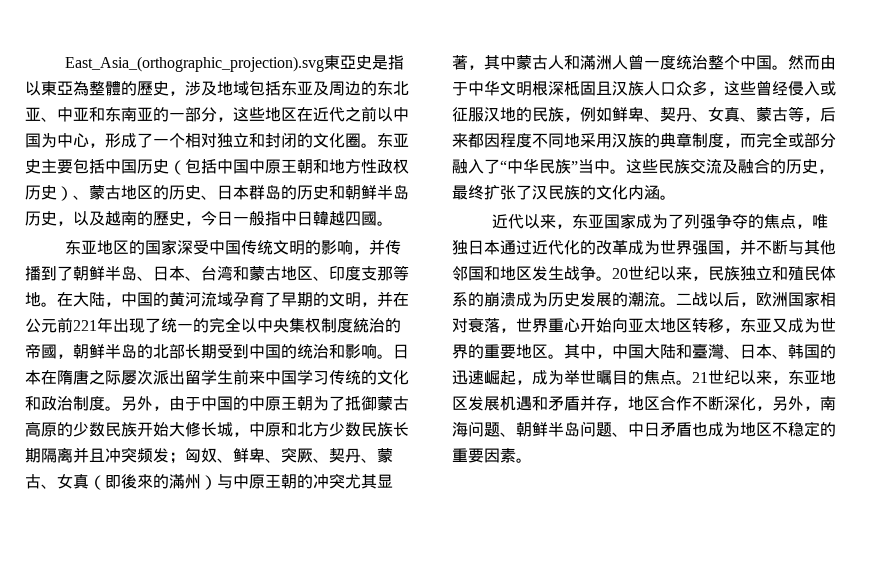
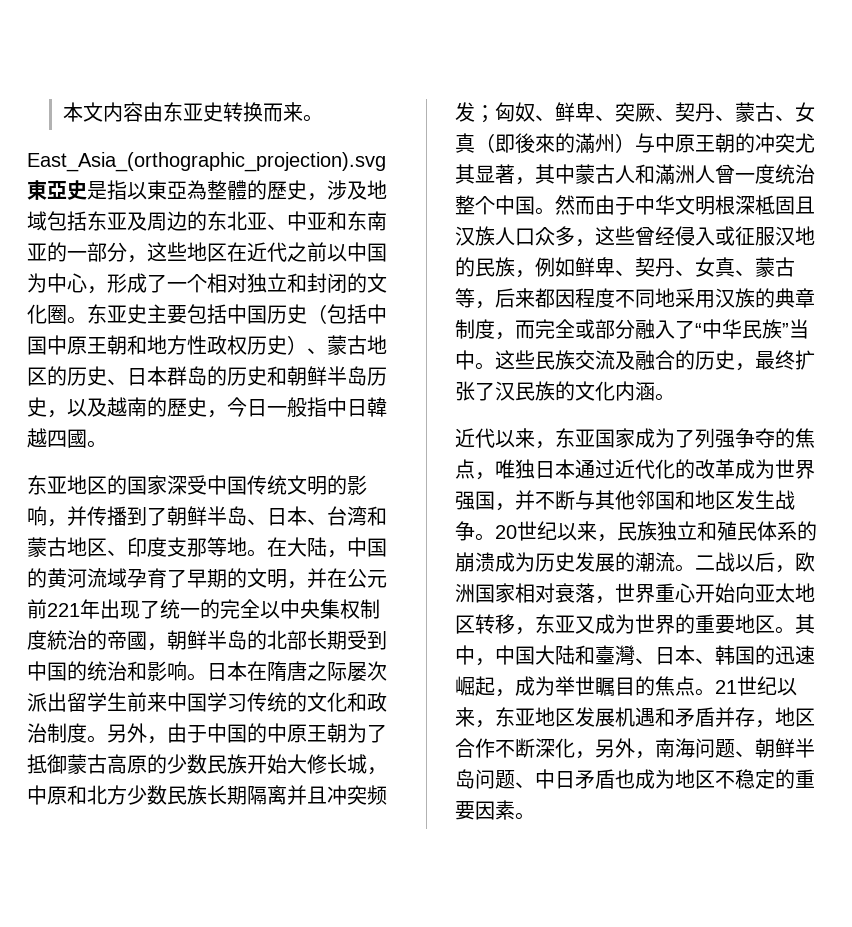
+ 本文内容由东亚史转换而来。

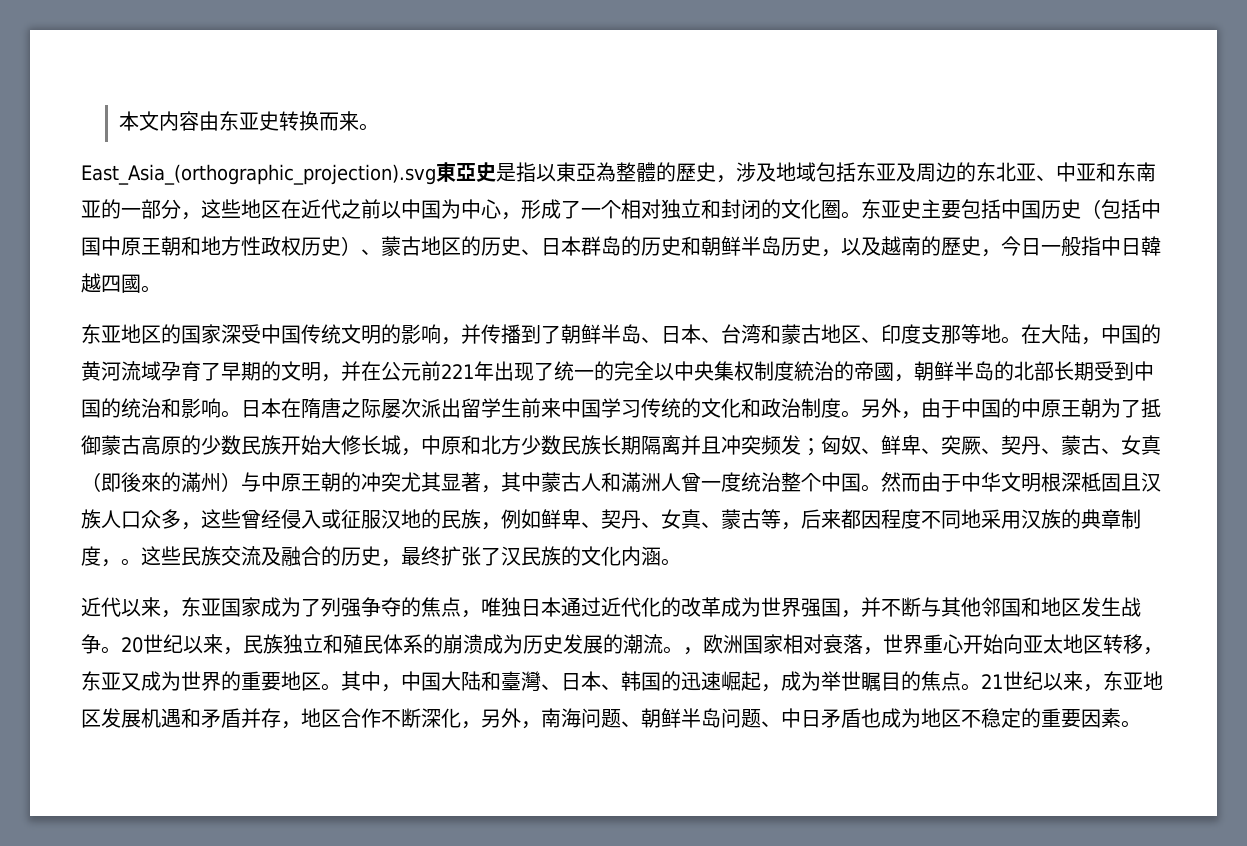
- 然而由于中华文明根深柢固且汉族人口众多，这些曾经侵入或征服汉地的民族，例如鲜卑、契丹、女真、蒙古等，后来都因程度不同地采用汉族的典章制度，而完全或部分融入了“中华民族”当中。
+ 然而由于中华文明根深柢固且汉族人口众多，这些曾经侵入或征服汉地的民族，例如鲜卑、契丹、女真、蒙古等，后来都因程度不同地采用汉族的典章制度，。
- 二战以后，欧洲国家相对衰落，世界重心开始向亚太地区转移，东亚又成为世界的重要地区。
+ ，欧洲国家相对衰落，世界重心开始向亚太地区转移，东亚又成为世界的重要地区。

